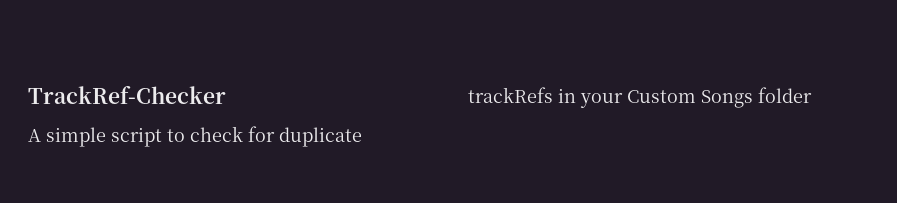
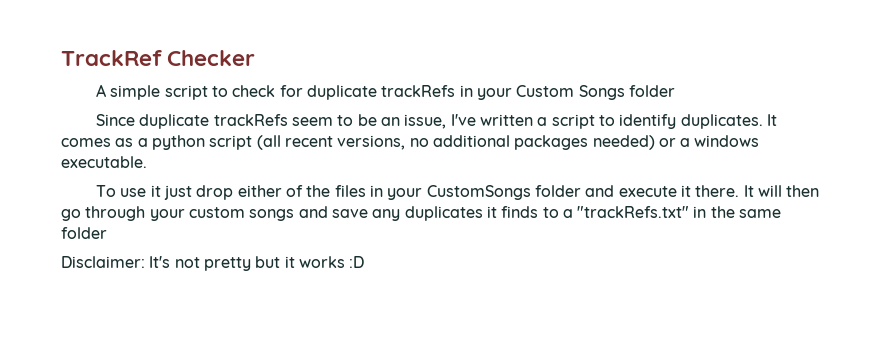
- TrackRef-Checker
+ TrackRef Checker
+ Since duplicate trackRefs seem to be an issue, I've written a script to identify duplicates. It comes as a python script (all recent versions, no additional packages needed) or a windows executable.
+ To use it just drop either of the files in your CustomSongs folder and execute it there. It will then go through your custom songs and save any duplicates it finds to a "trackRefs.txt" in the same folder
+ Disclaimer: It's not pretty but it works :D

